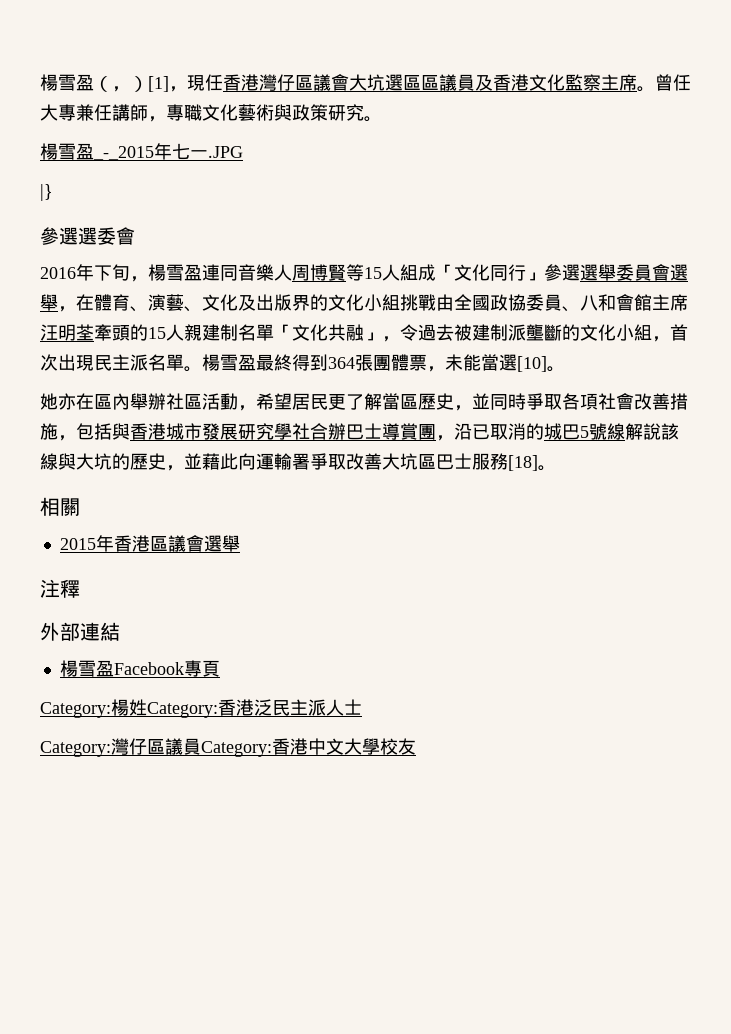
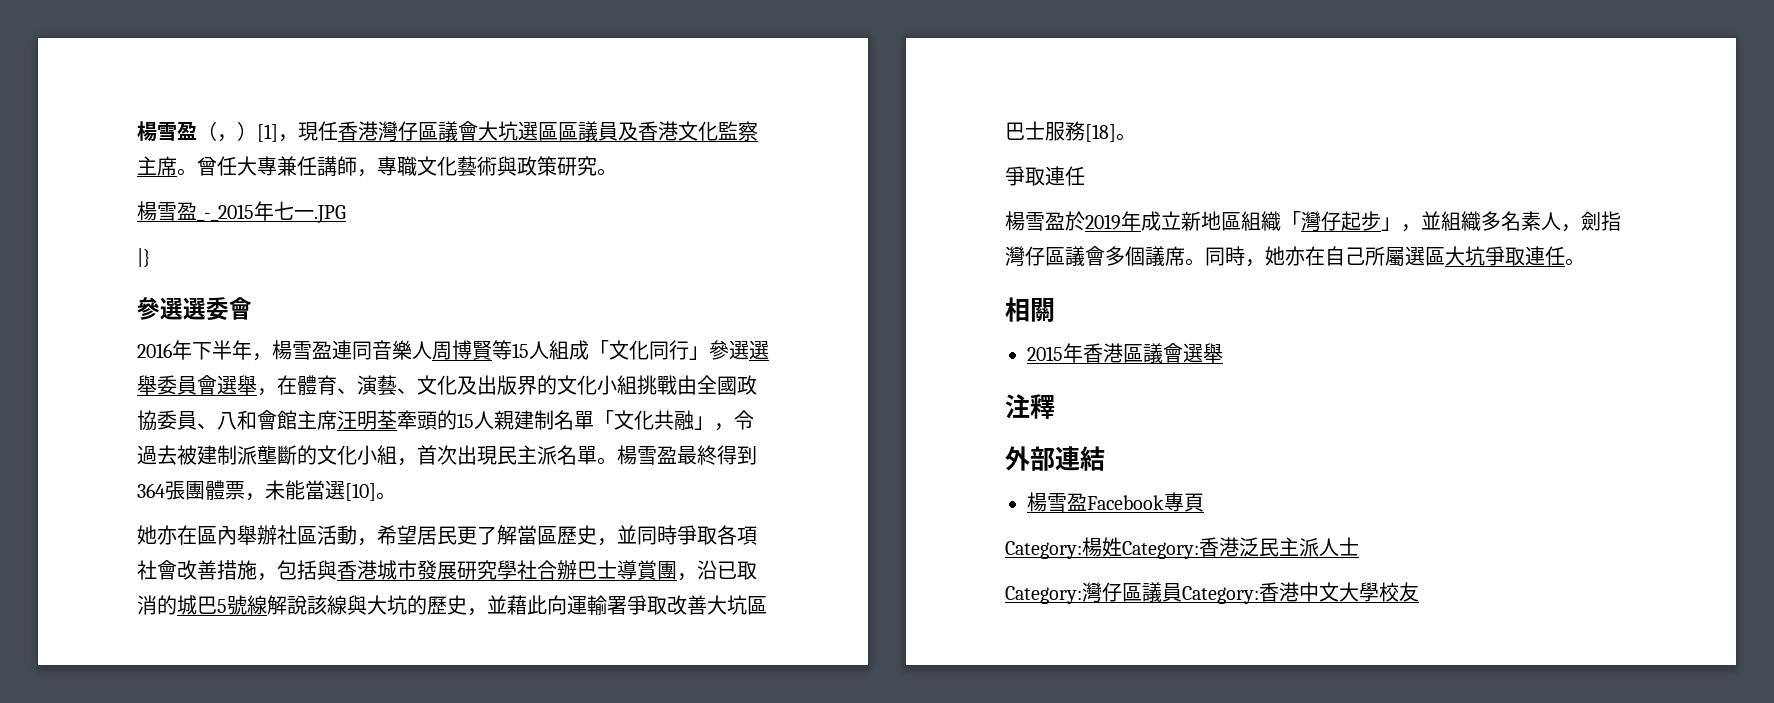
- 2016年下旬，楊雪盈連同音樂人周博賢等15人組成「文化同行」參選選舉委員會選舉，在體育、演藝、文化及出版界的文化小組挑戰由全國政協委員、八和會館主席汪明荃牽頭的15人親建制名單「文化共融」，令過去被建制派壟斷的文化小組，首次出現民主派名單。
+ 2016年下半年，楊雪盈連同音樂人周博賢等15人組成「文化同行」參選選舉委員會選舉，在體育、演藝、文化及出版界的文化小組挑戰由全國政協委員、八和會館主席汪明荃牽頭的15人親建制名單「文化共融」，令過去被建制派壟斷的文化小組，首次出現民主派名單。
  她亦在區內舉辦社區活動，希望居民更了解當區歷史，並同時爭取各項社會改善措施，包括與香港城市發展研究學社合辦巴士導賞團，沿已取消的城巴5號線解說該線與大坑的歷史，並藉此向運輸署爭取改善大坑區巴士服務[18]。
+ 爭取連任
+ 楊雪盈於2019年成立新地區組織「灣仔起步」，並組織多名素人，劍指灣仔區議會多個議席。同時，她亦在自己所屬選區大坑爭取連任。

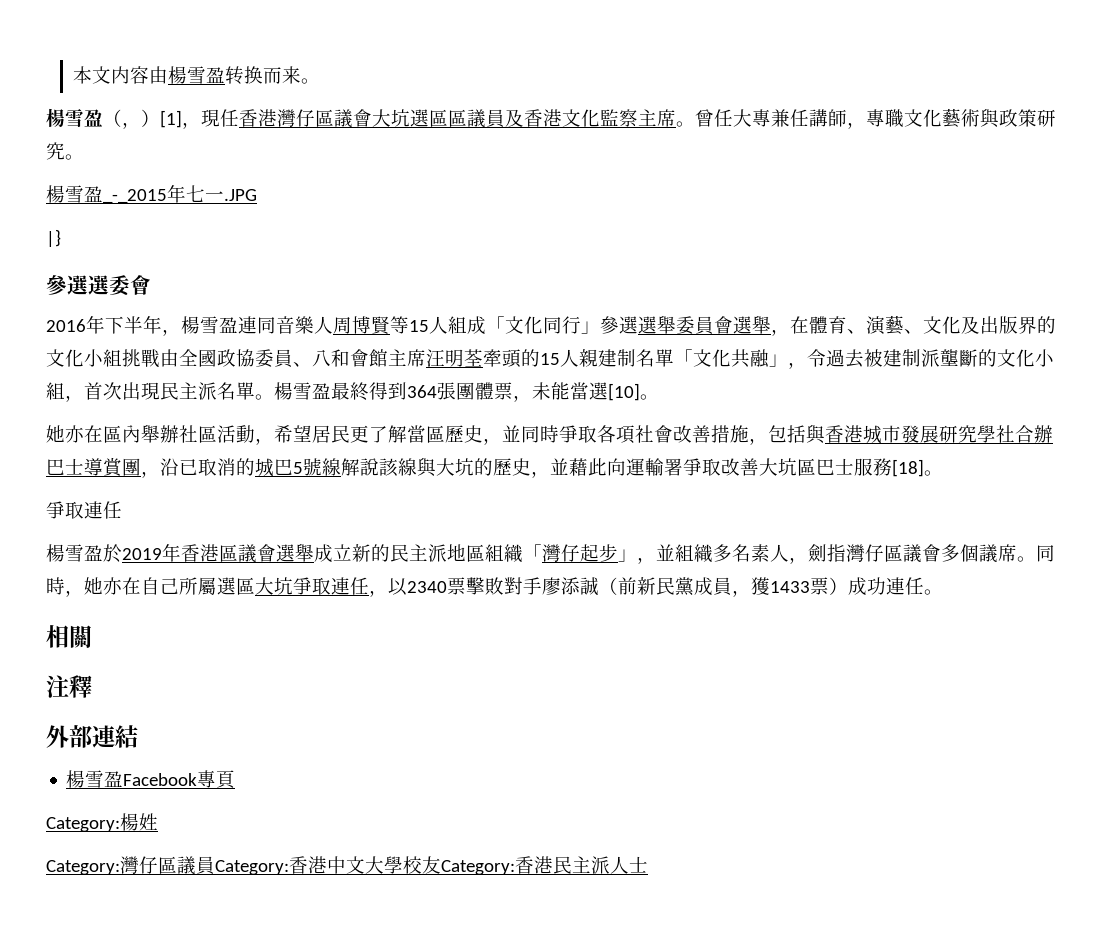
+ 本文内容由楊雪盈转换而来。
- 楊雪盈於2019年成立新地區組織「灣仔起步」，並組織多名素人，劍指灣仔區議會多個議席。
+ 楊雪盈於2019年香港區議會選舉成立新的民主派地區組織「灣仔起步」，並組織多名素人，劍指灣仔區議會多個議席。
- 同時，她亦在自己所屬選區大坑爭取連任。
+ 同時，她亦在自己所屬選區大坑爭取連任，以2340票擊敗對手廖添誠（前新民黨成員，獲1433票）成功連任。
  相關
- 2015年香港區議會選舉
- Category:楊姓Category:香港泛民主派人士
+ Category:楊姓
- Category:灣仔區議員Category:香港中文大學校友
+ Category:灣仔區議員Category:香港中文大學校友Category:香港民主派人士

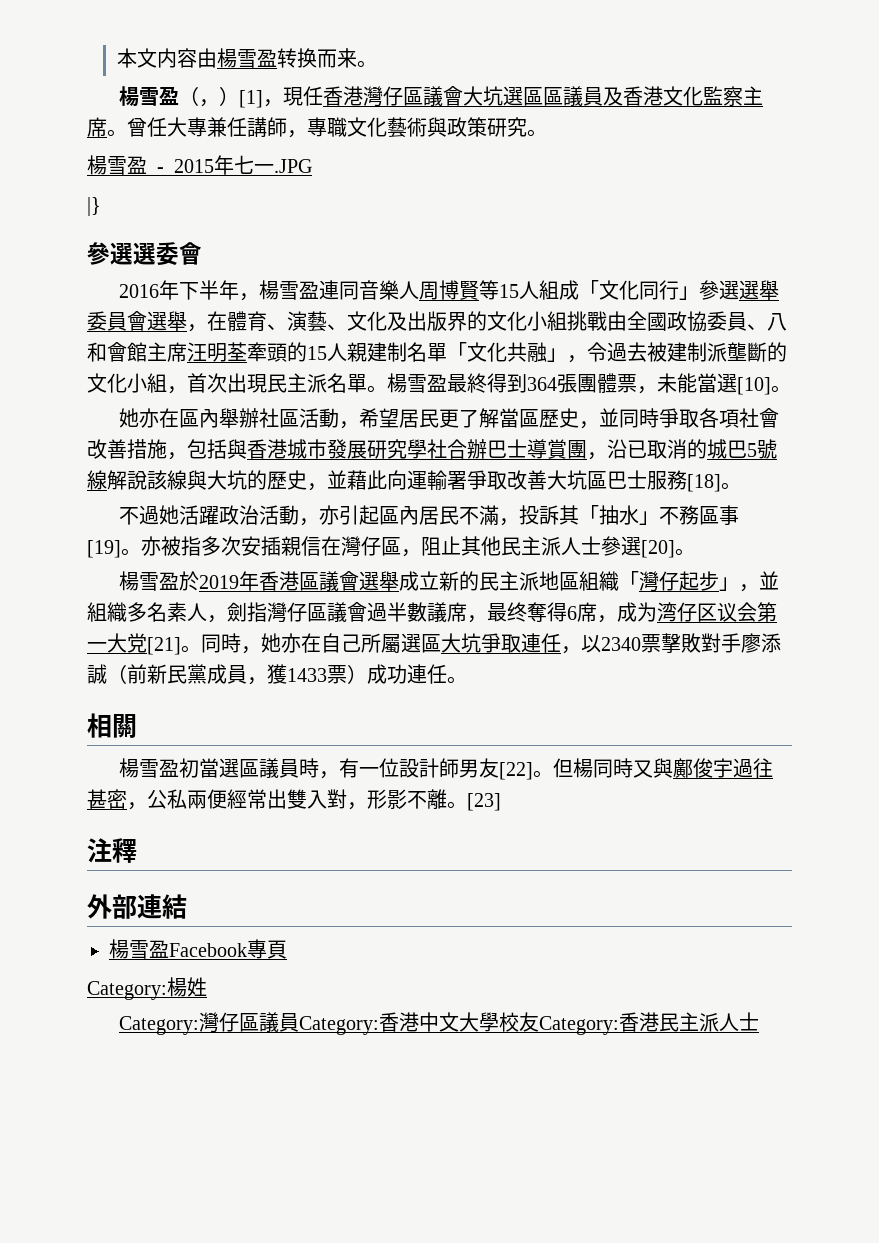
  她亦在區內舉辦社區活動，希望居民更了解當區歷史，並同時爭取各項社會改善措施，包括與香港城市發展研究學社合辦巴士導賞團，沿已取消的城巴5號線解說該線與大坑的歷史，並藉此向運輸署爭取改善大坑區巴士服務[18]。
- 爭取連任
+ 不過她活躍政治活動，亦引起區內居民不滿，投訴其「抽水」不務區事[19]。亦被指多次安插親信在灣仔區，阻止其他民主派人士參選[20]。
- 楊雪盈於2019年香港區議會選舉成立新的民主派地區組織「灣仔起步」，並組織多名素人，劍指灣仔區議會多個議席。
+ 楊雪盈於2019年香港區議會選舉成立新的民主派地區組織「灣仔起步」，並組織多名素人，劍指灣仔區議會過半數議席，最终奪得6席，成为湾仔区议会第一大党[21]。
+ 楊雪盈初當選區議員時，有一位設計師男友[22]。但楊同時又與鄺俊宇過往甚密，公私兩便經常出雙入對，形影不離。[23]

